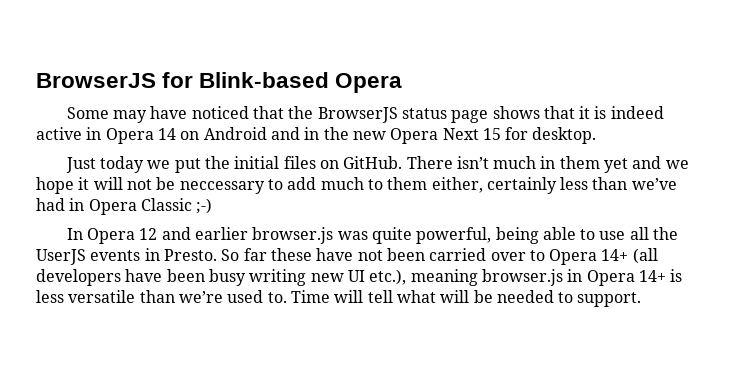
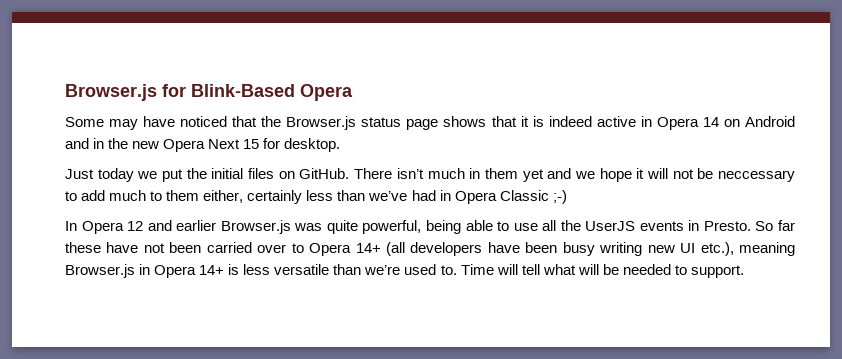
- BrowserJS for Blink-based Opera
+ Browser.js for Blink-Based Opera
- Some may have noticed that the BrowserJS status page shows that it is indeed active in Opera 14 on Android and in the new Opera Next 15 for desktop.
+ Some may have noticed that the Browser.js status page shows that it is indeed active in Opera 14 on Android and in the new Opera Next 15 for desktop.
- In Opera 12 and earlier browser.js was quite powerful, being able to use all the UserJS events in Presto.
+ In Opera 12 and earlier Browser.js was quite powerful, being able to use all the UserJS events in Presto.
- So far these have not been carried over to Opera 14+ (all developers have been busy writing new UI etc.), meaning browser.js in Opera 14+ is less versatile than we’re used to.
+ So far these have not been carried over to Opera 14+ (all developers have been busy writing new UI etc.), meaning Browser.js in Opera 14+ is less versatile than we’re used to.

